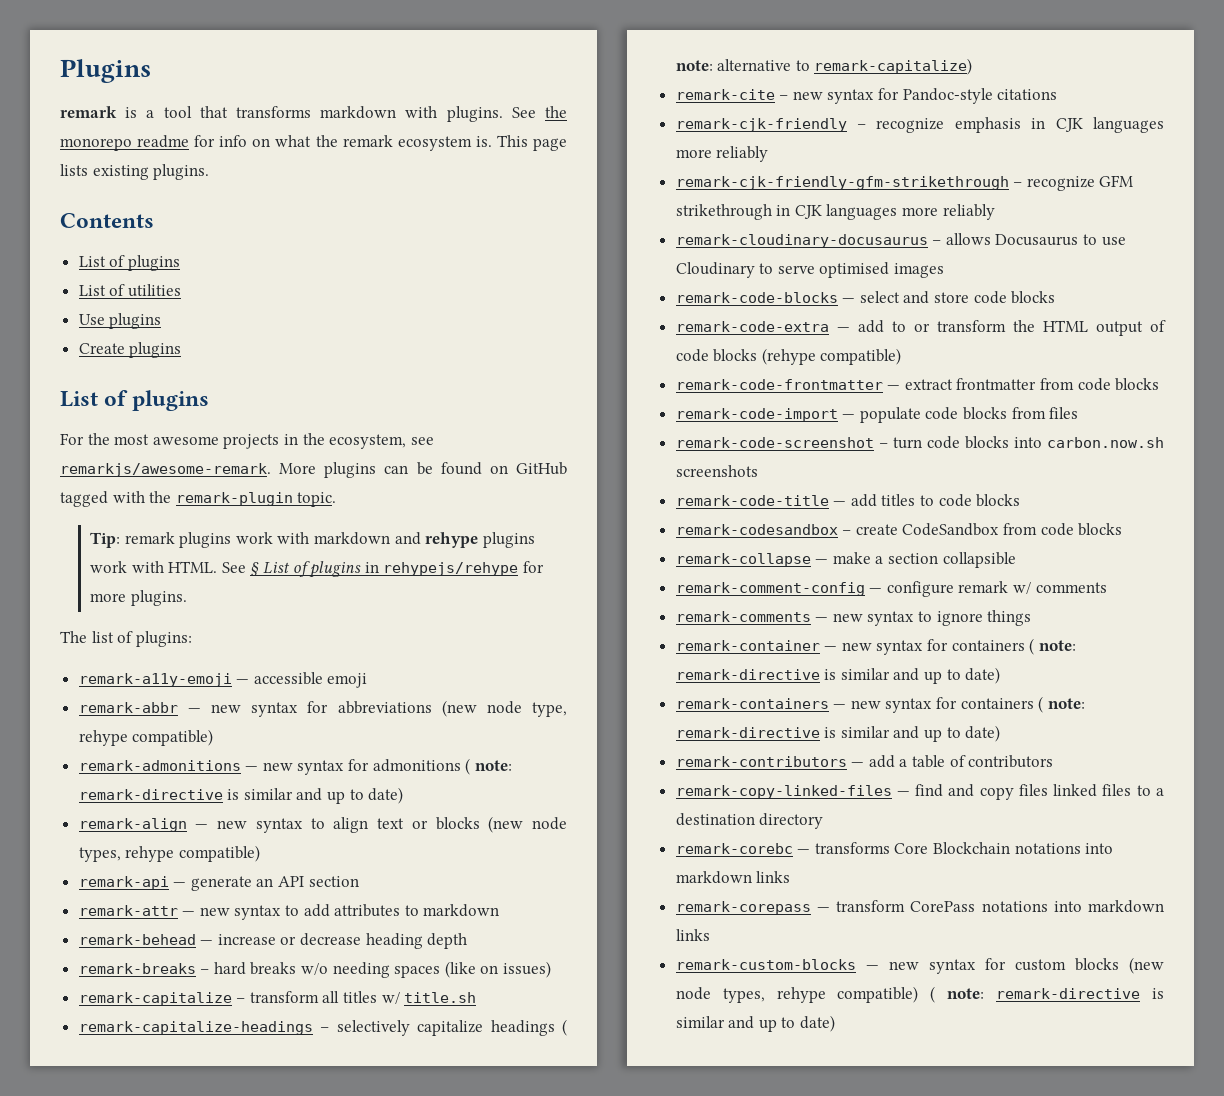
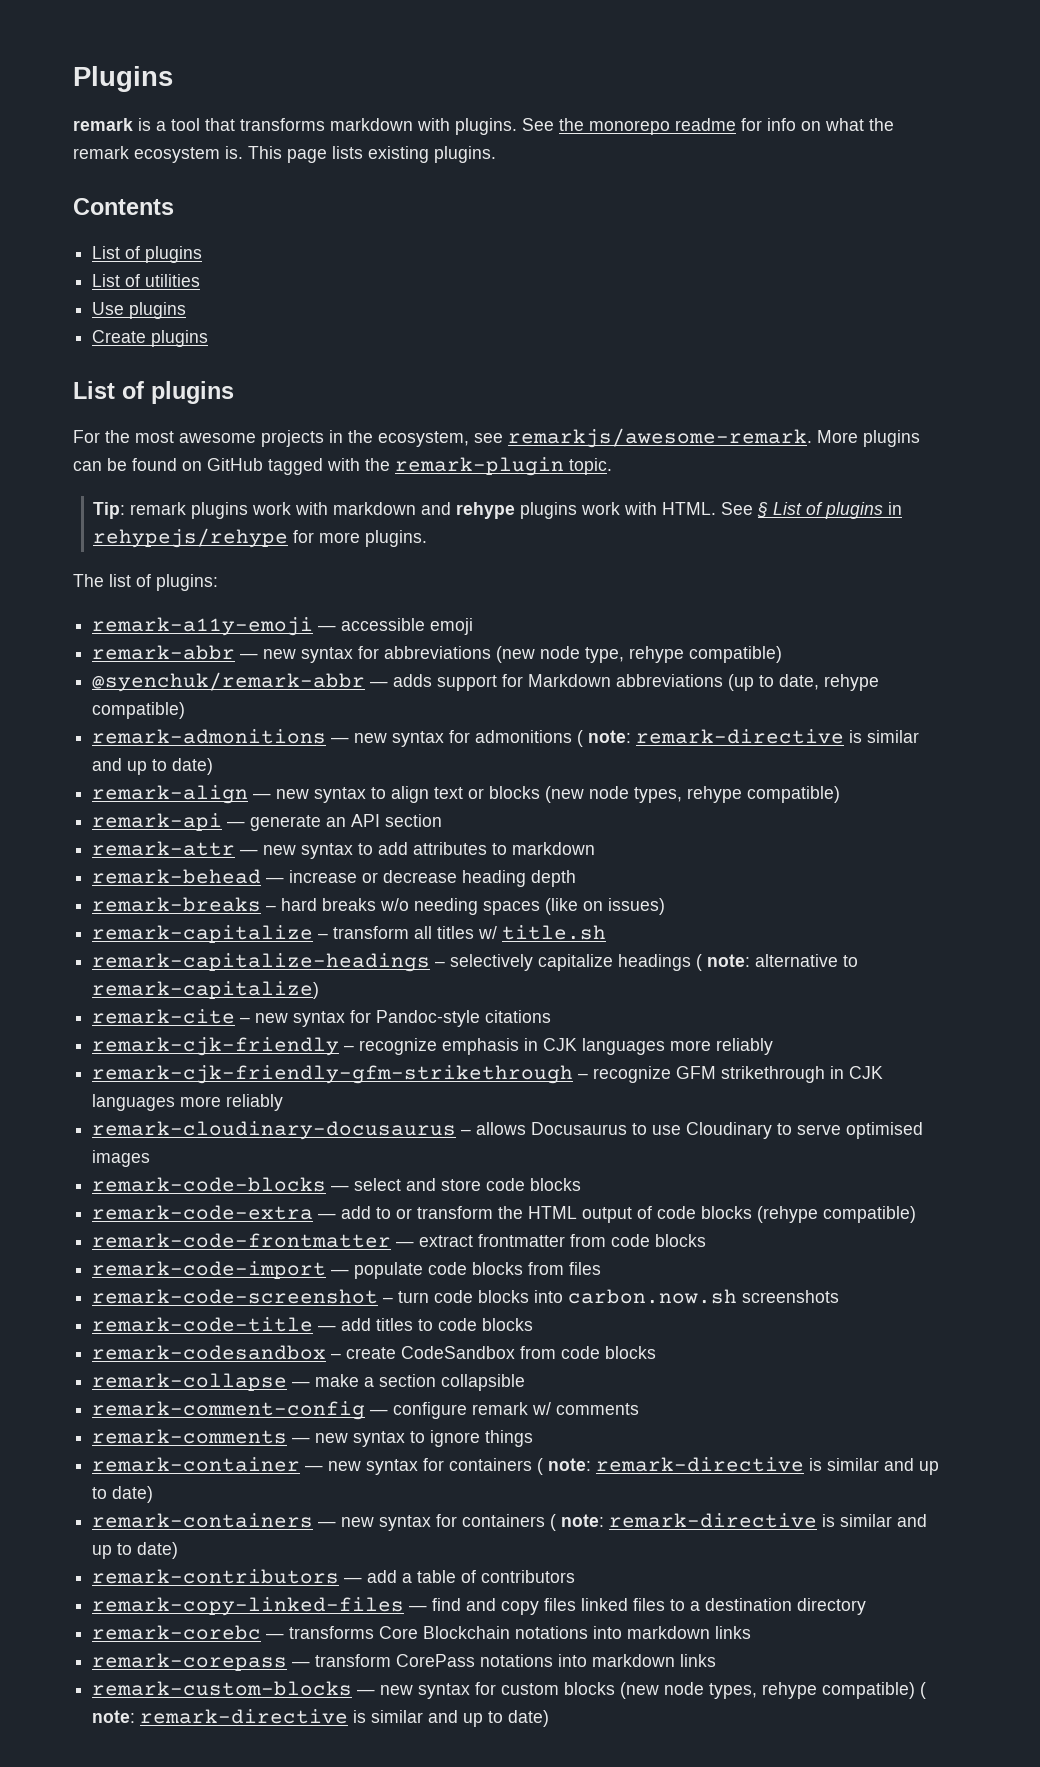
+ @syenchuk/remark-abbr — adds support for Markdown abbreviations (up to date, rehype compatible)

